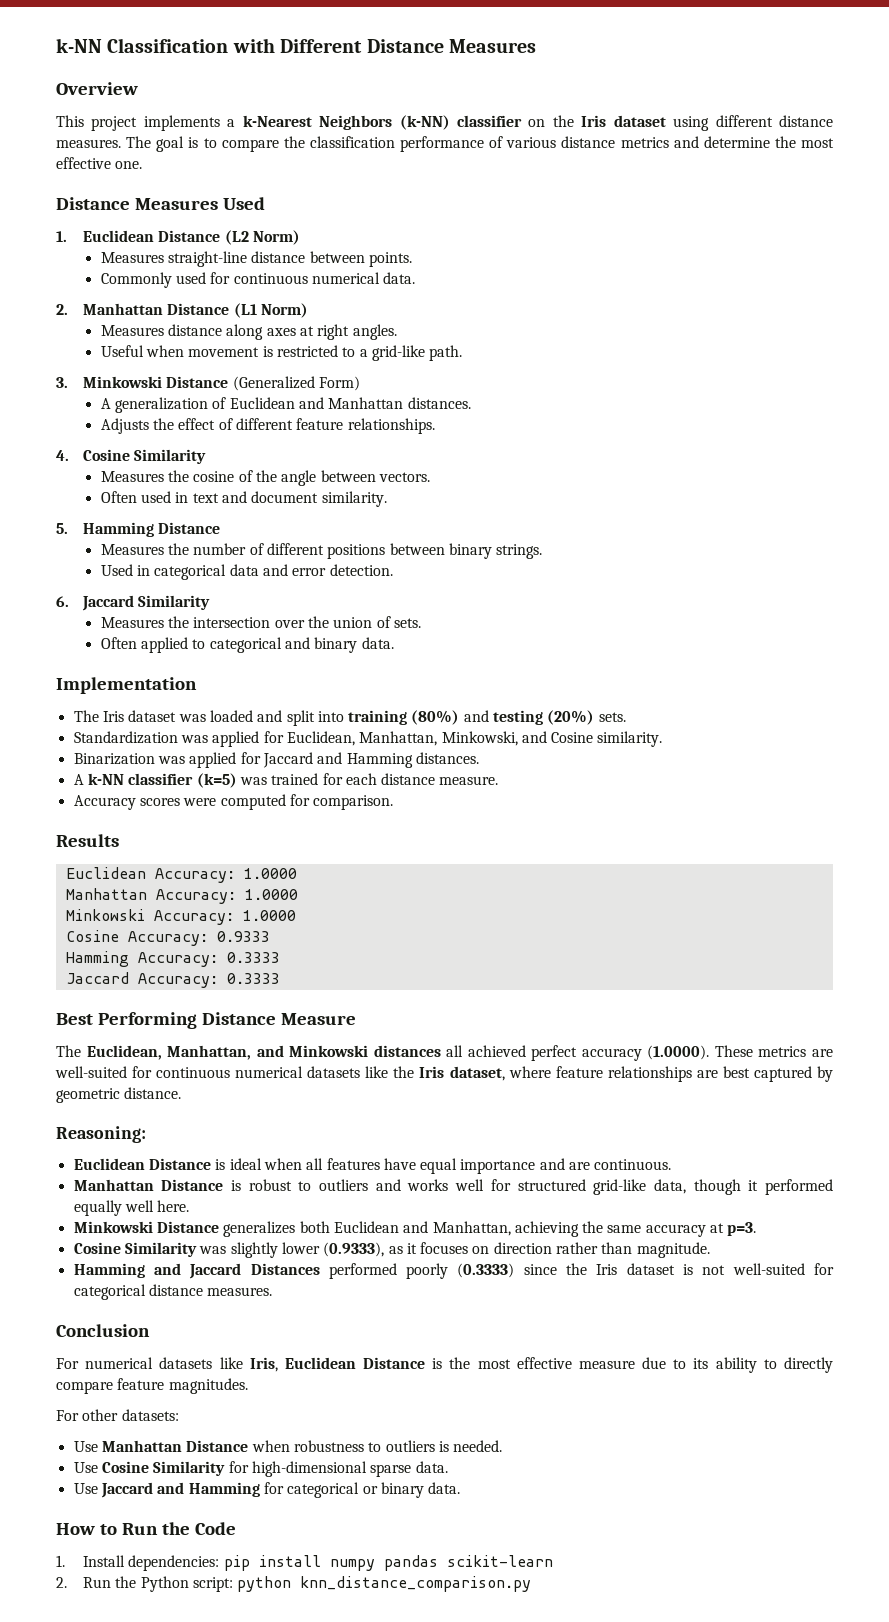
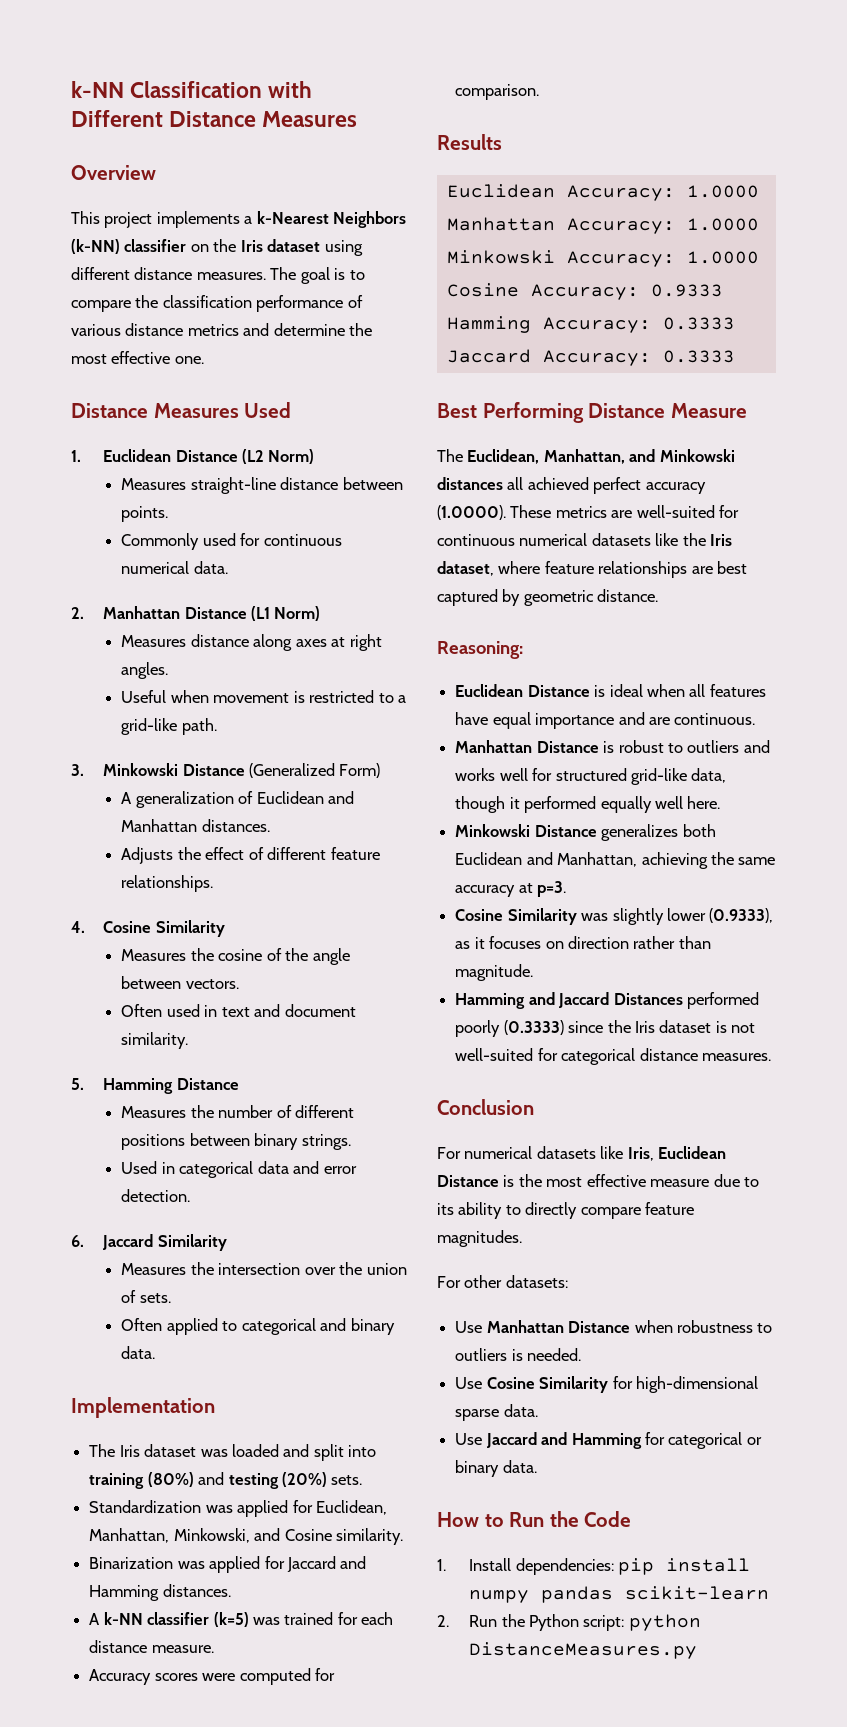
- 2. Run the Python script: python knn_distance_comparison.py
+ 2. Run the Python script: python DistanceMeasures.py

